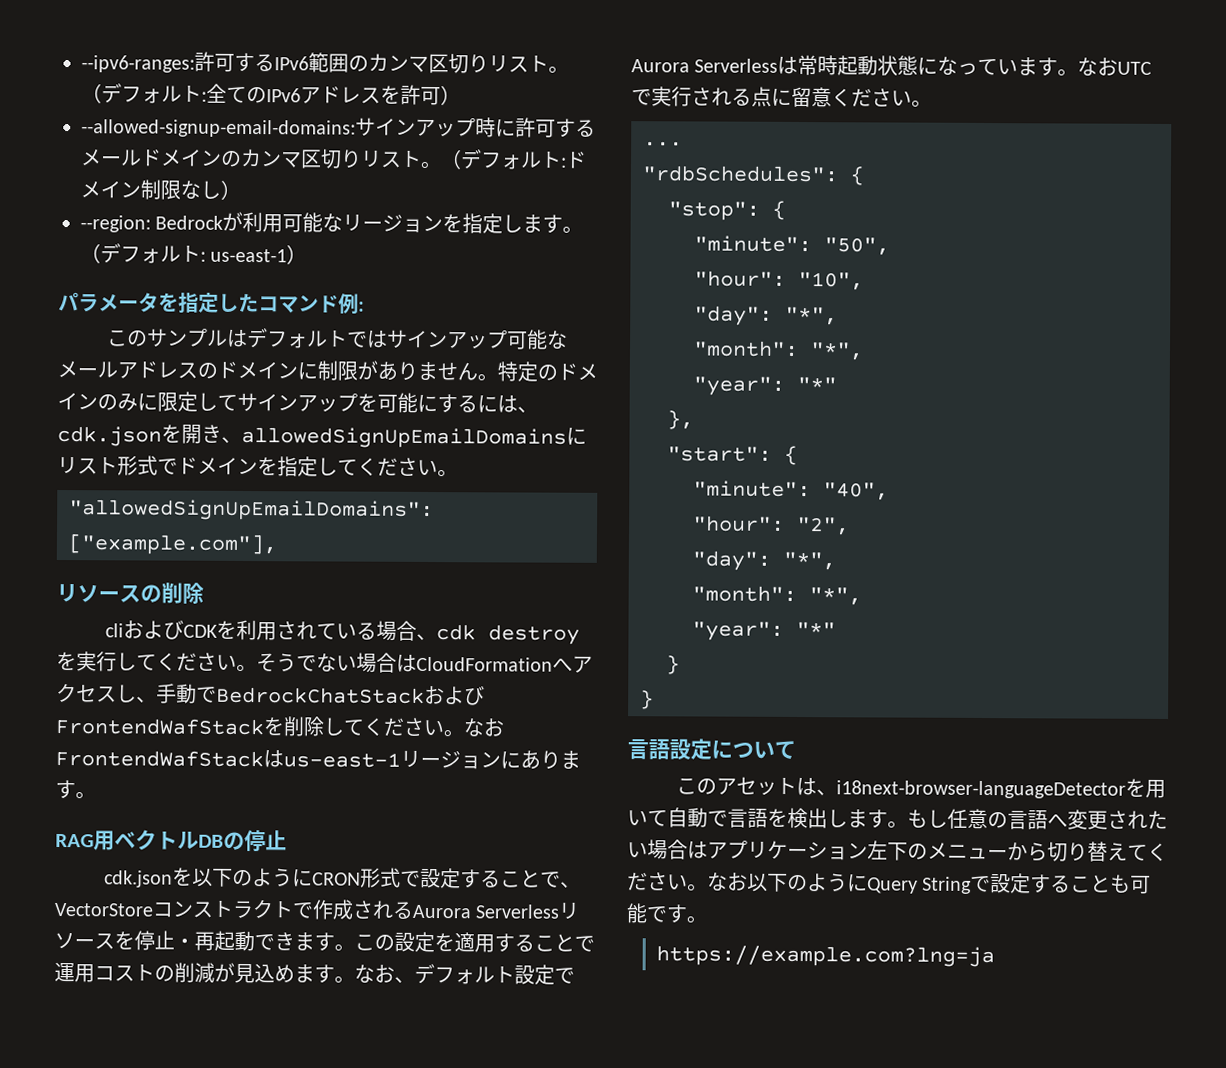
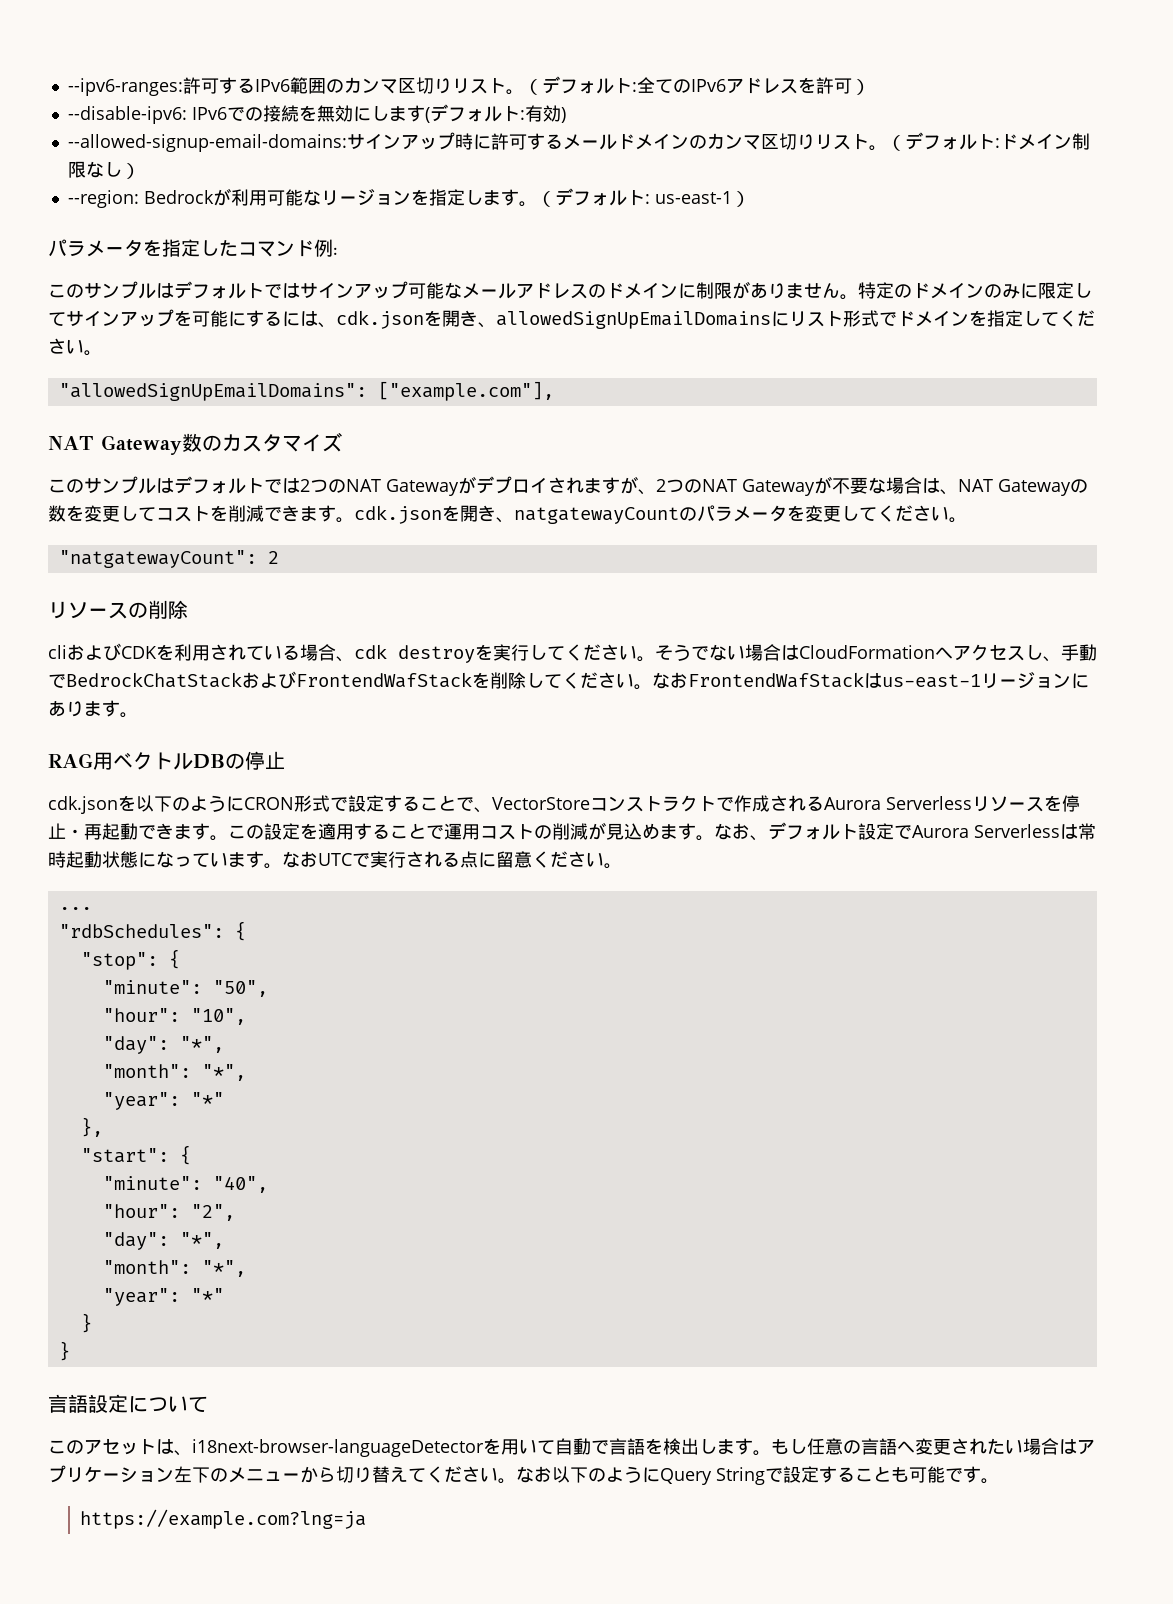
+ --disable-ipv6: IPv6での接続を無効にします(デフォルト:有効)
+ NAT Gateway数のカスタマイズ
+ このサンプルはデフォルトでは2つのNAT Gatewayがデプロイされますが、2つのNAT Gatewayが不要な場合は、NAT Gatewayの数を変更してコストを削減できます。cdk.jsonを開き、natgatewayCountのパラメータを変更してください。
+ "natgatewayCount": 2

